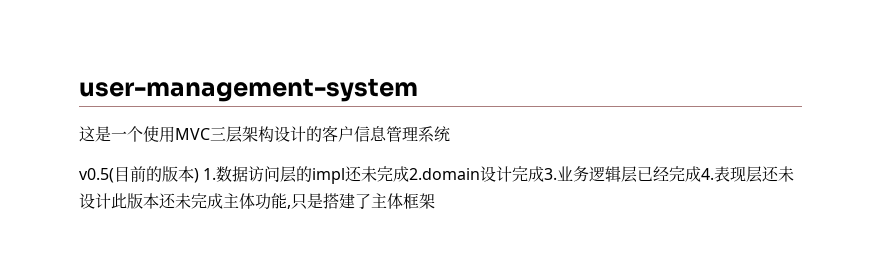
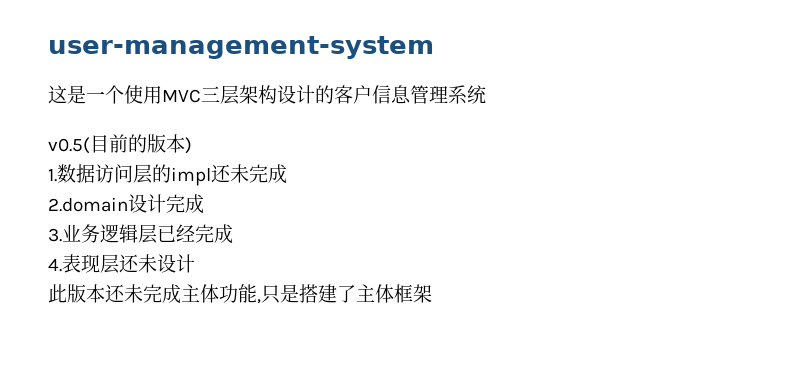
- v0.5(目前的版本) 1.数据访问层的impl还未完成2.domain设计完成3.业务逻辑层已经完成4.表现层还未设计此版本还未完成主体功能,只是搭建了主体框架
+ v0.5(目前的版本)
+ 1.数据访问层的impl还未完成
+ 2.domain设计完成
+ 3.业务逻辑层已经完成
+ 4.表现层还未设计
+ 此版本还未完成主体功能,只是搭建了主体框架

